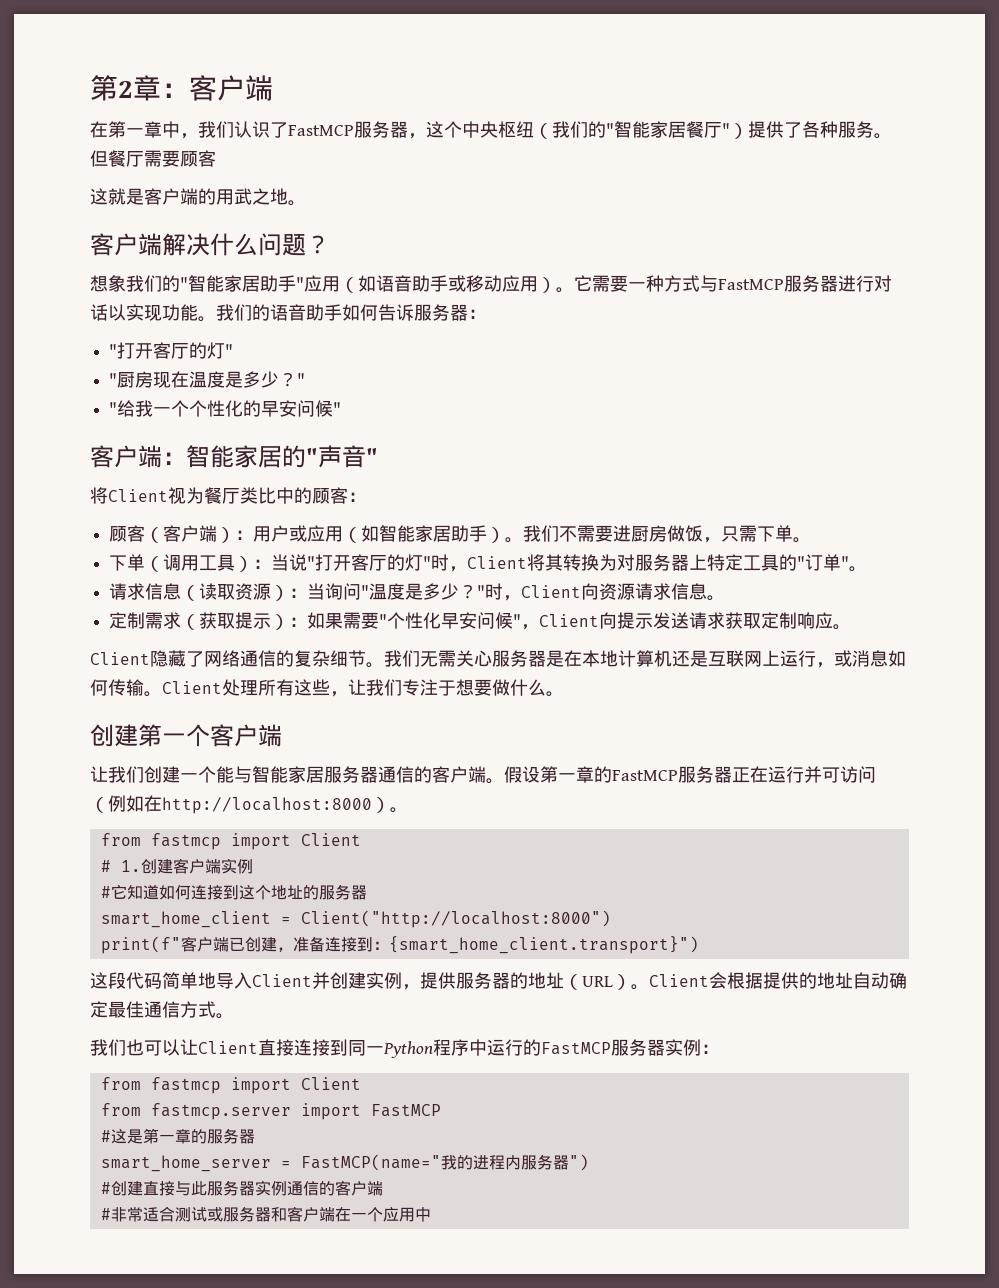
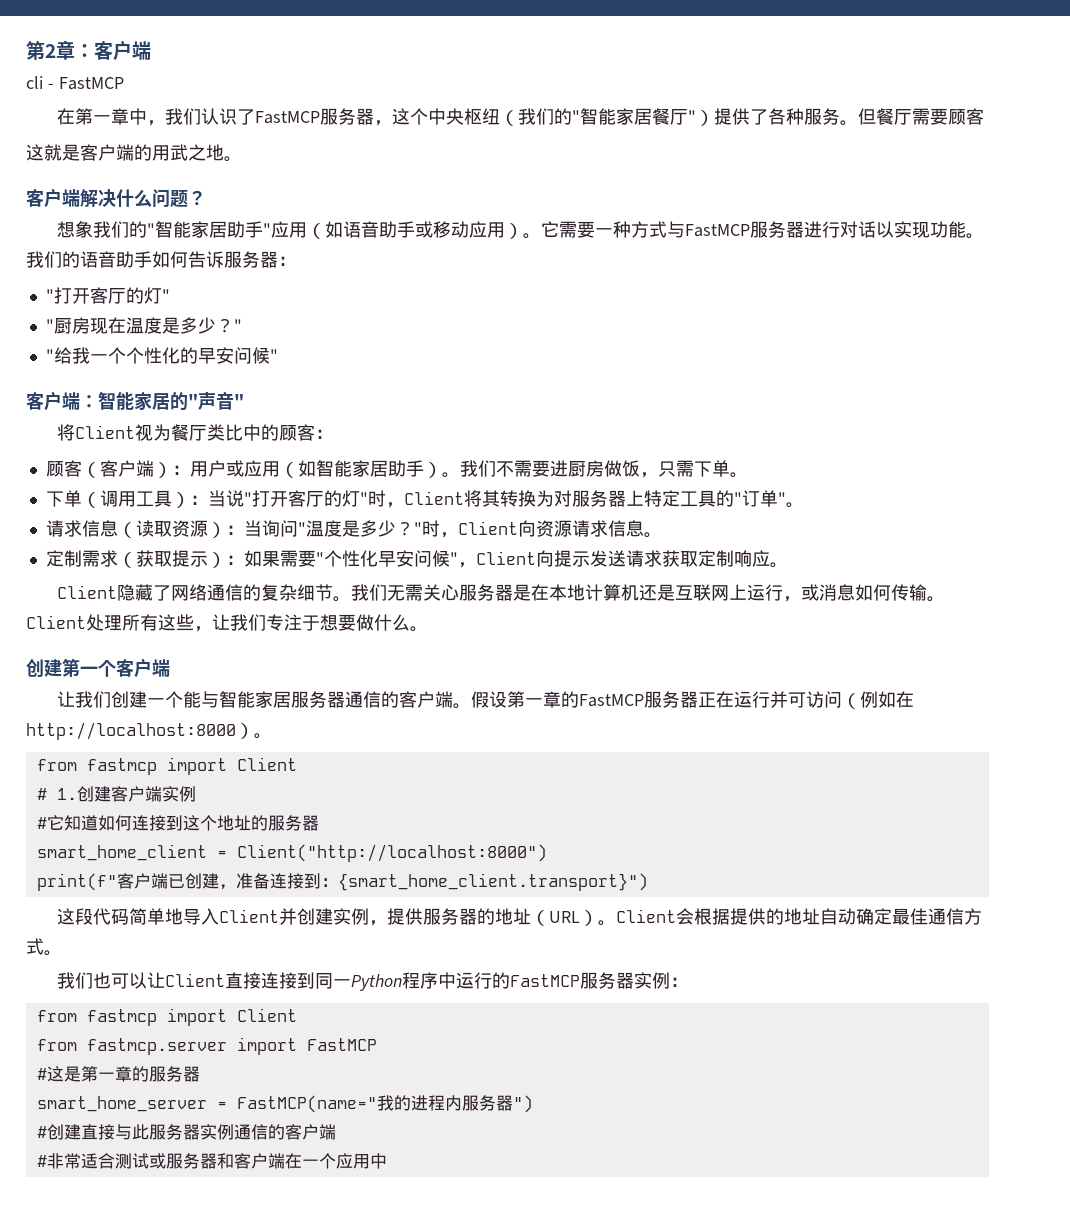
+ cli - FastMCP

